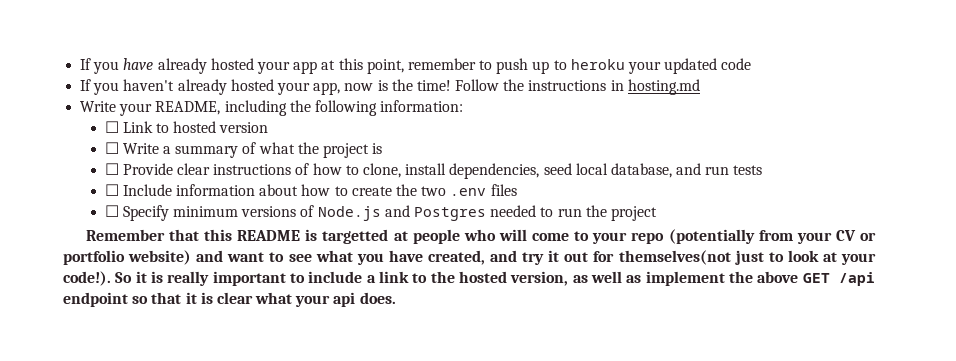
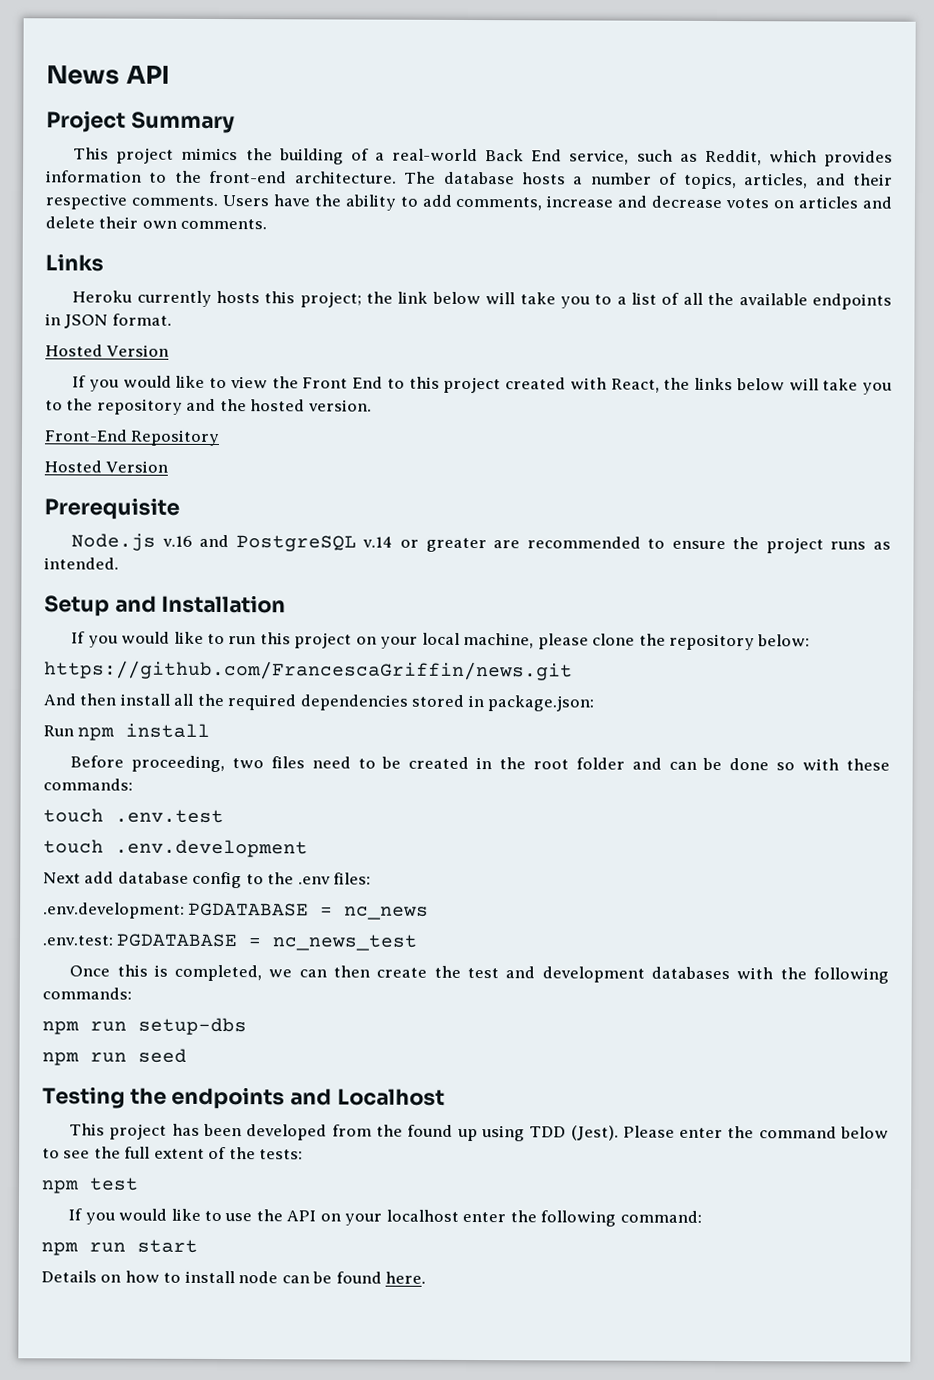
- If you have already hosted your app at this point, remember to push up to heroku your updated code
- If you haven't already hosted your app, now is the time! Follow the instructions in hosting.md
- Write your README, including the following information:
- ☐ Link to hosted version
- ☐ Write a summary of what the project is
- ☐ Provide clear instructions of how to clone, install dependencies, seed local database, and run tests
- ☐ Include information about how to create the two .env files
- ☐ Specify minimum versions of Node.js and Postgres needed to run the project
- Remember that this README is targetted at people who will come to your repo (potentially from your CV or portfolio website) and want to see what you have created, and try it out for themselves(not just to look at your code!). So it is really important to include a link to the hosted version, as well as implement the above GET /api endpoint so that it is clear what your api does.
+ News API
+ Project Summary
+ This project mimics the building of a real-world Back End service, such as Reddit, which provides information to the front-end architecture. The database hosts a number of topics, articles, and their respective comments. Users have the ability to add comments, increase and decrease votes on articles and delete their own comments.
+ Links
+ Heroku currently hosts this project; the link below will take you to a list of all the available endpoints in JSON format.
+ Hosted Version
+ If you would like to view the Front End to this project created with React, the links below will take you to the repository and the hosted version.
+ Front-End Repository
+ Hosted Version
+ Prerequisite
+ Node.js v.16 and PostgreSQL v.14 or greater are recommended to ensure the project runs as intended.
+ Setup and Installation
+ If you would like to run this project on your local machine, please clone the repository below:
+ https://github.com/FrancescaGriffin/news.git
+ And then install all the required dependencies stored in package.json:
+ Run npm install
+ Before proceeding, two files need to be created in the root folder and can be done so with these commands:
+ touch .env.test
+ touch .env.development
+ Next add database config to the .env files:
+ .env.development: PGDATABASE = nc_news
+ .env.test: PGDATABASE = nc_news_test
+ Once this is completed, we can then create the test and development databases with the following commands:
+ npm run setup-dbs
+ npm run seed
+ Testing the endpoints and Localhost
+ This project has been developed from the found up using TDD (Jest). Please enter the command below to see the full extent of the tests:
+ npm test
+ If you would like to use the API on your localhost enter the following command:
+ npm run start
+ Details on how to install node can be found here.

